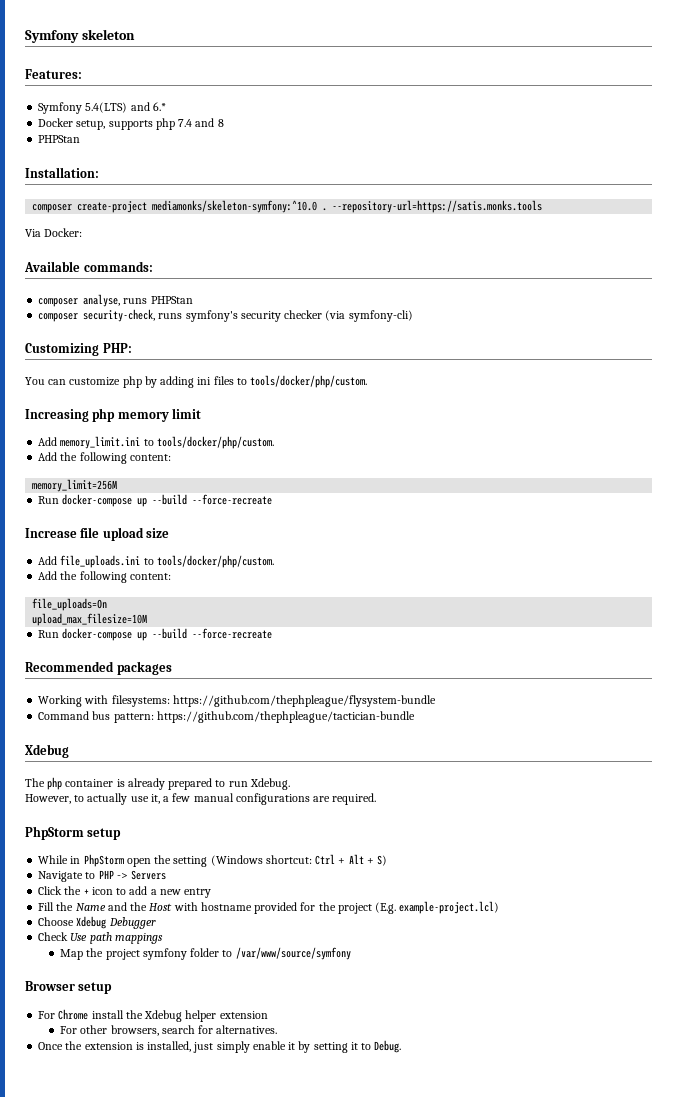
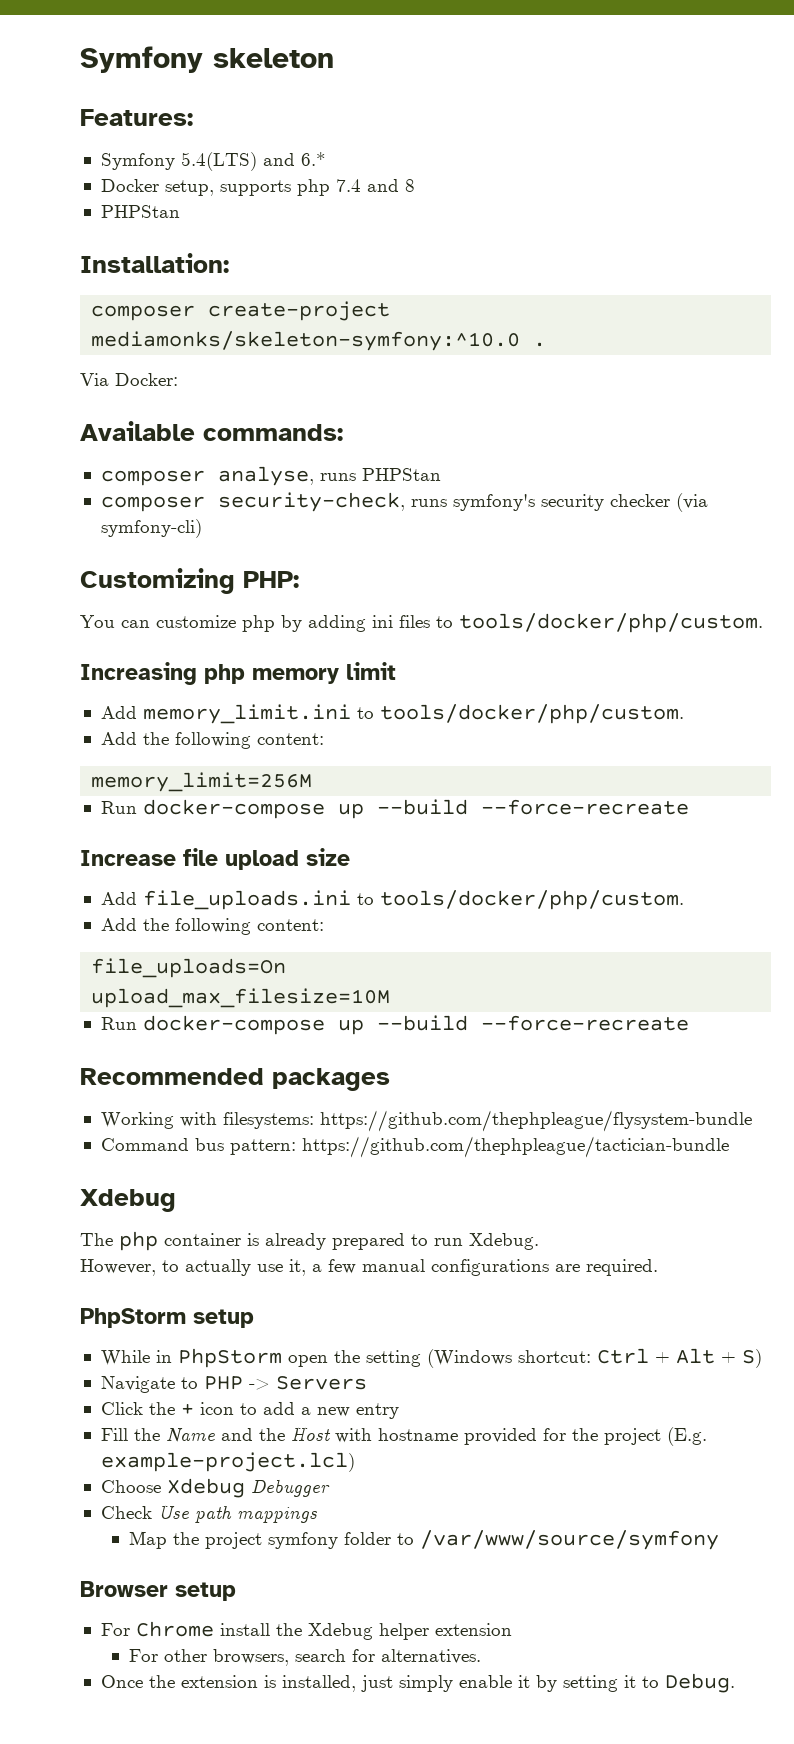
- --repository-url=https://satis.monks.tools

